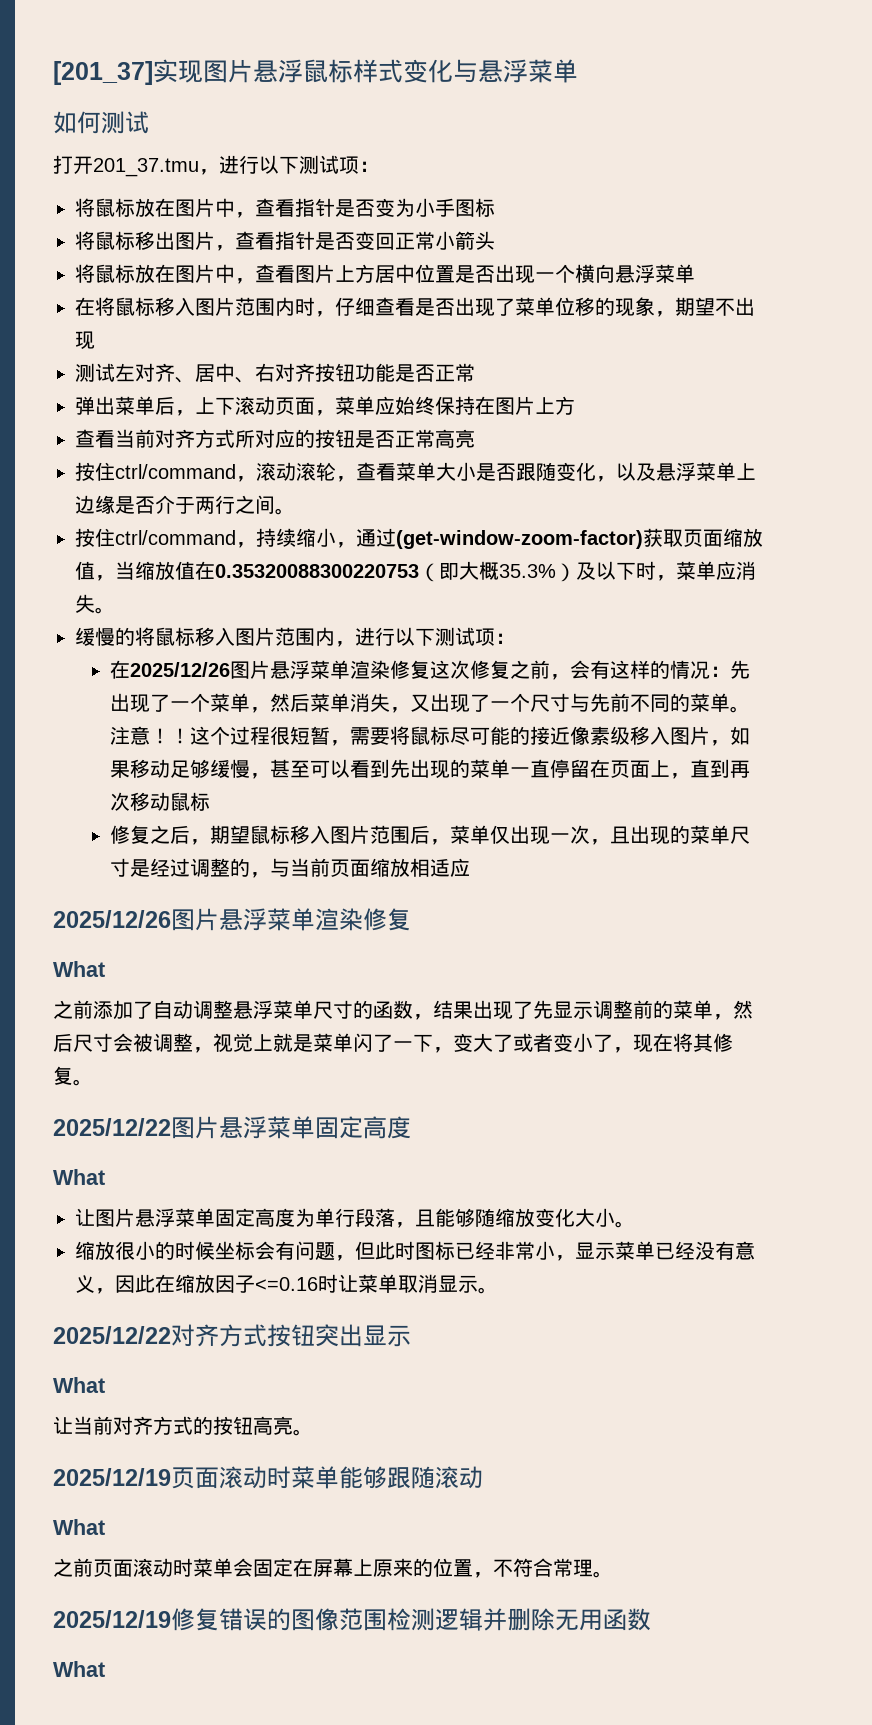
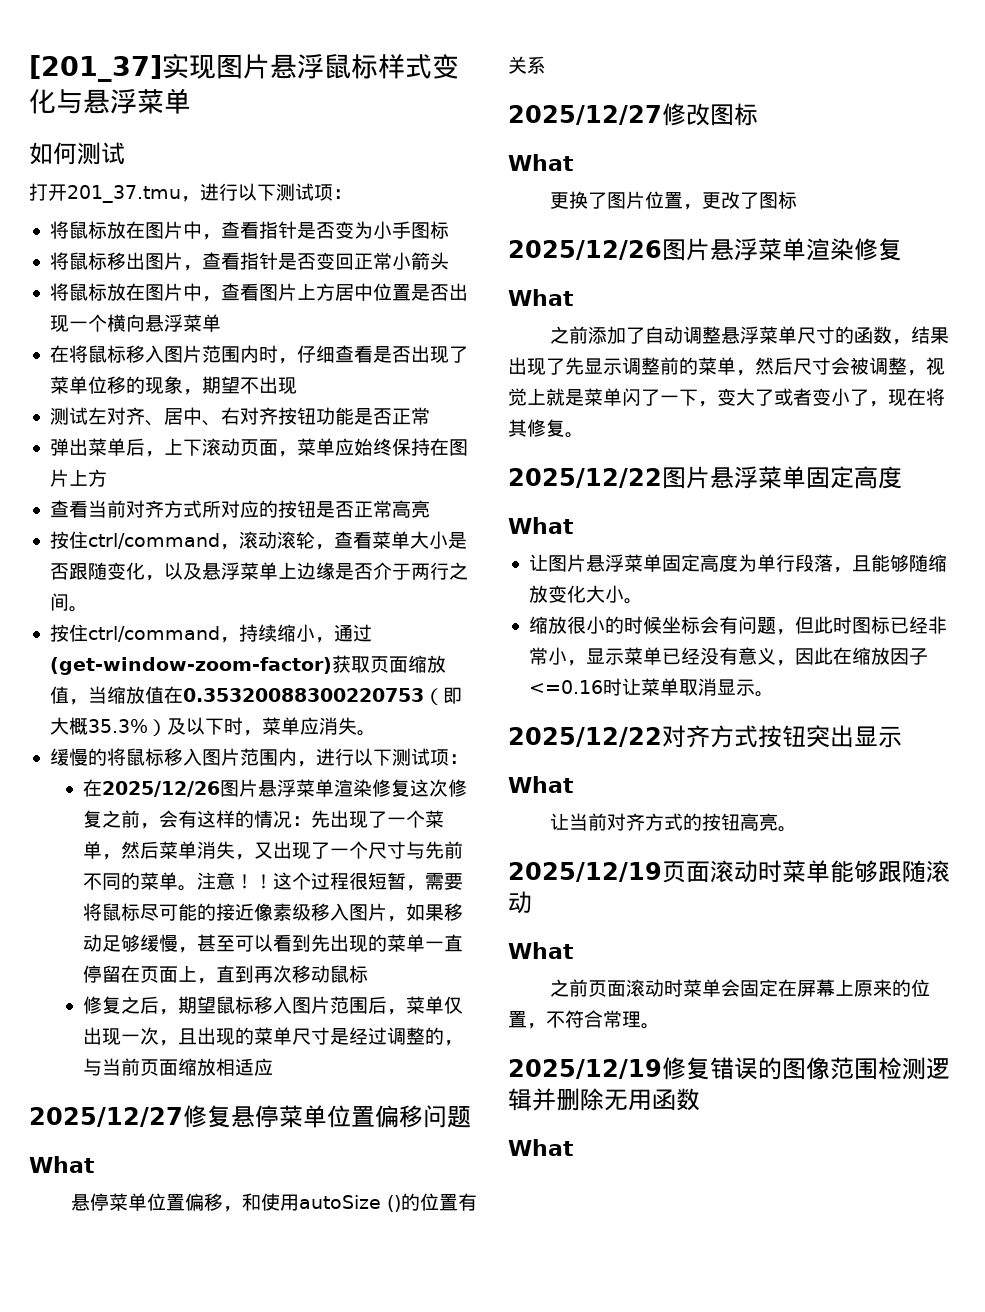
+ 2025/12/27修复悬停菜单位置偏移问题
+ What
+ 悬停菜单位置偏移，和使用autoSize ()的位置有关系
+ 2025/12/27修改图标
+ What
+ 更换了图片位置，更改了图标

